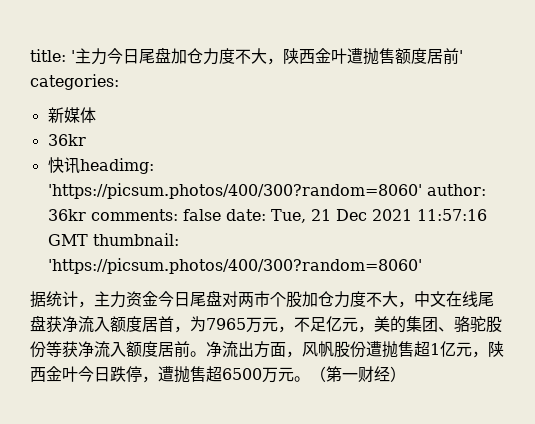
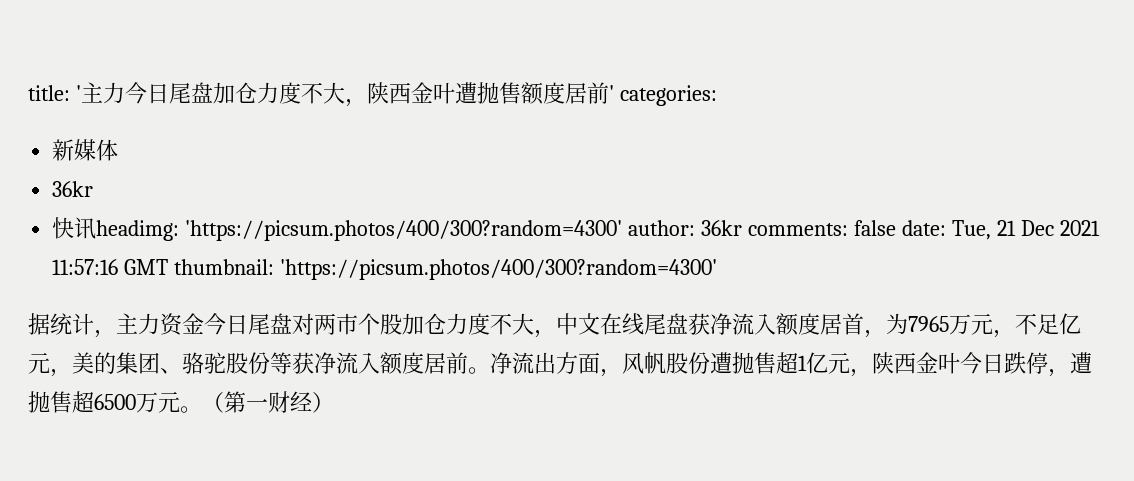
- 快讯headimg: 'https://picsum.photos/400/300?random=8060' author: 36kr comments: false date: Tue, 21 Dec 2021 11:57:16 GMT thumbnail: 'https://picsum.photos/400/300?random=8060'
+ 快讯headimg: 'https://picsum.photos/400/300?random=4300' author: 36kr comments: false date: Tue, 21 Dec 2021 11:57:16 GMT thumbnail: 'https://picsum.photos/400/300?random=4300'

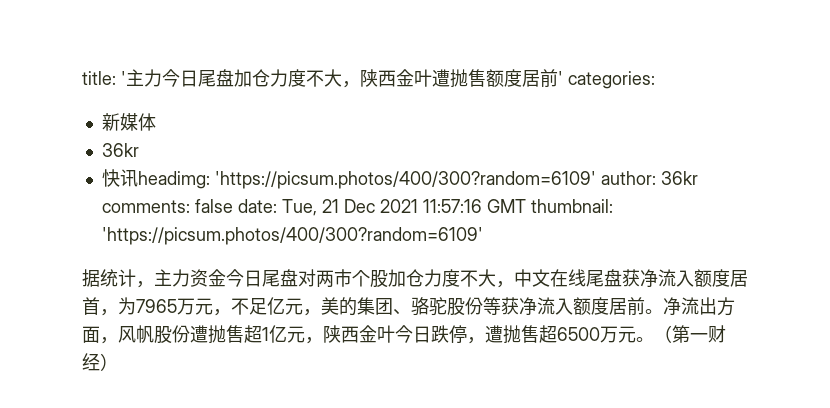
- 快讯headimg: 'https://picsum.photos/400/300?random=4300' author: 36kr comments: false date: Tue, 21 Dec 2021 11:57:16 GMT thumbnail: 'https://picsum.photos/400/300?random=4300'
+ 快讯headimg: 'https://picsum.photos/400/300?random=6109' author: 36kr comments: false date: Tue, 21 Dec 2021 11:57:16 GMT thumbnail: 'https://picsum.photos/400/300?random=6109'

